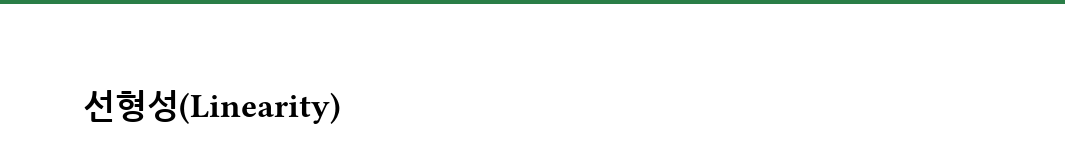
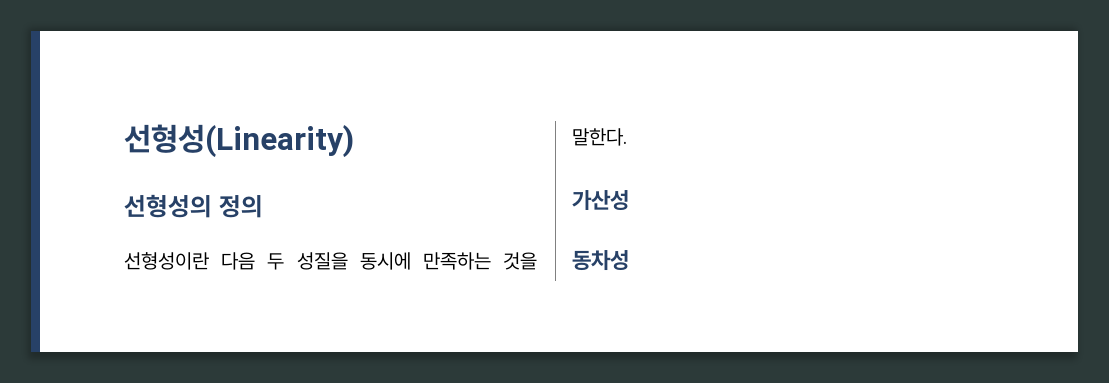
+ 선형성의 정의
+ 선형성이란 다음 두 성질을 동시에 만족하는 것을 말한다.
+ 가산성
+ 동차성

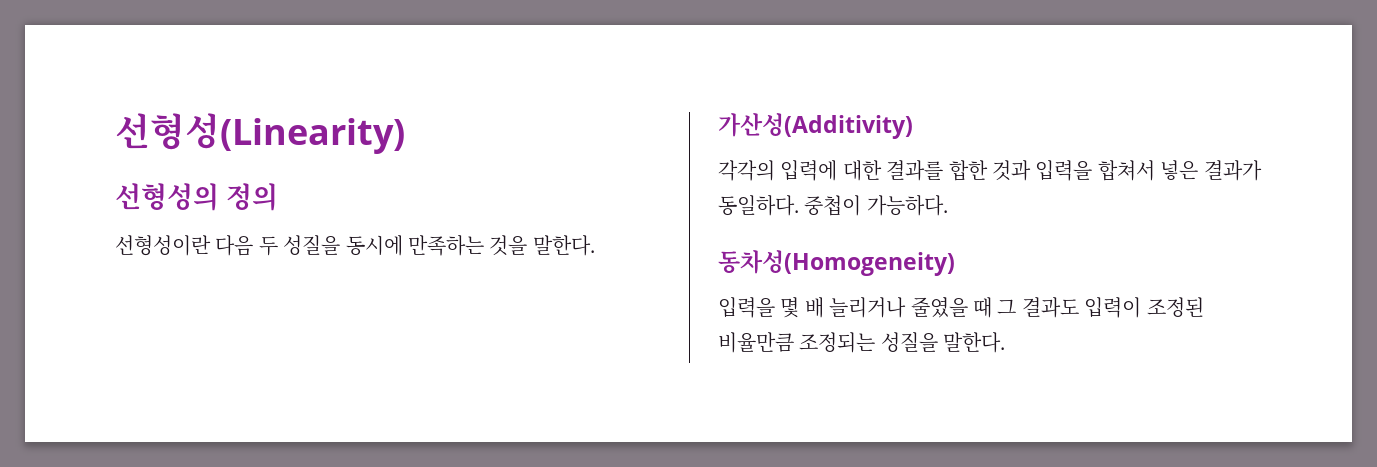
- 가산성
- 동차성
+ 가산성(Additivity)
+ 각각의 입력에 대한 결과를 합한 것과 입력을 합쳐서 넣은 결과가 동일하다. 중첩이 가능하다.
+ 동차성(Homogeneity)
+ 입력을 몇 배 늘리거나 줄였을 때 그 결과도 입력이 조정된 비율만큼 조정되는 성질을 말한다.

